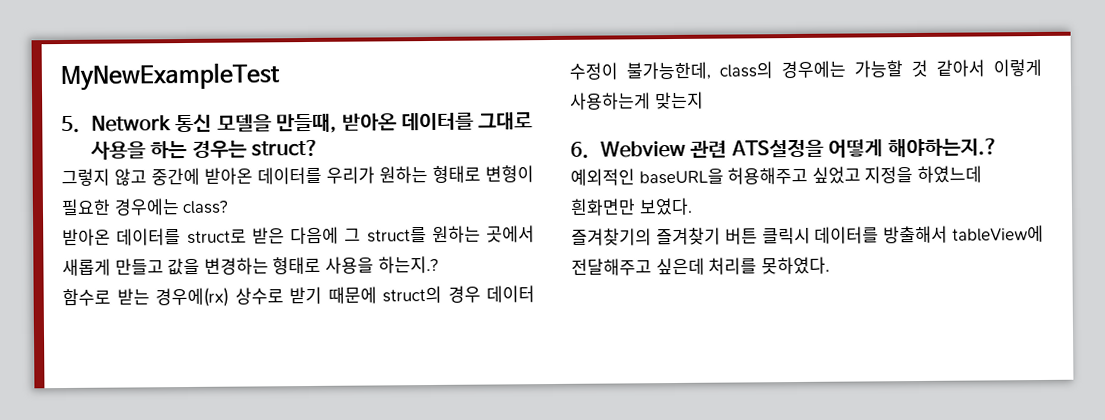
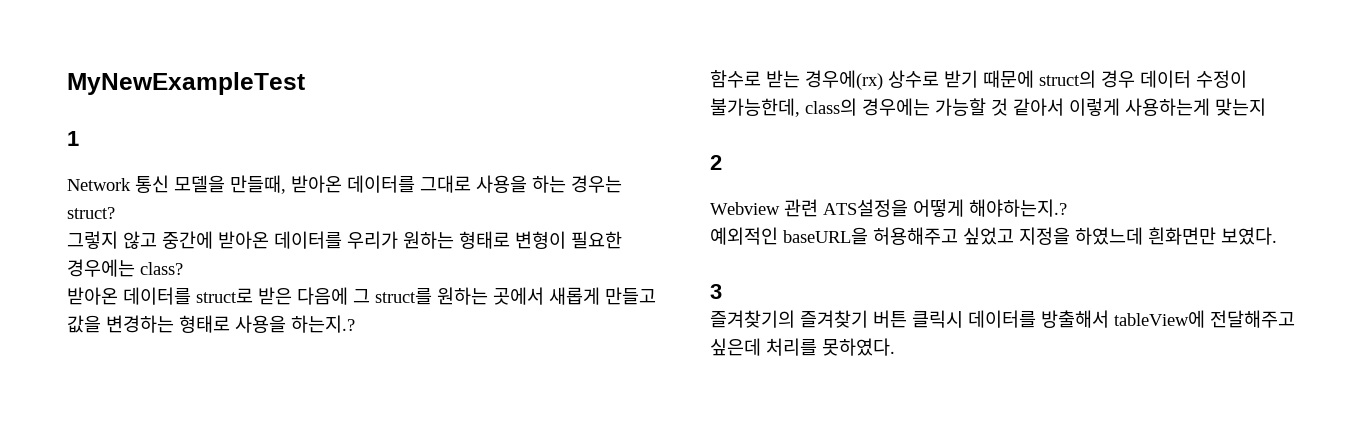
- 5. Network 통신 모델을 만들때, 받아온 데이터를 그대로 사용을 하는 경우는 struct?
+ 1
+ Network 통신 모델을 만들때, 받아온 데이터를 그대로 사용을 하는 경우는 struct?
- 6. Webview 관련 ATS설정을 어떻게 해야하는지.?
+ 2
+ Webview 관련 ATS설정을 어떻게 해야하는지.?
+ 3

